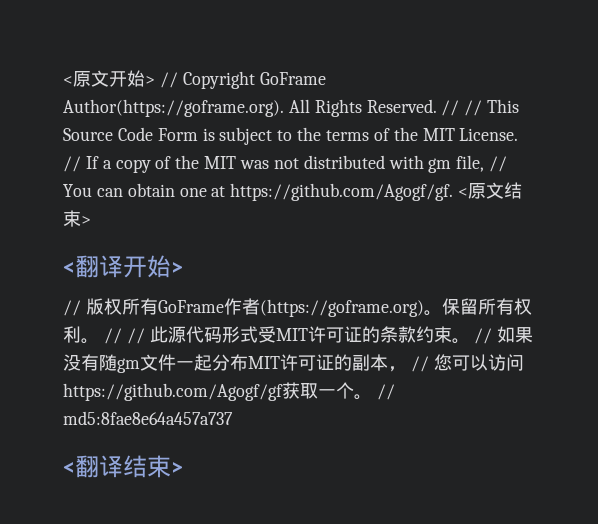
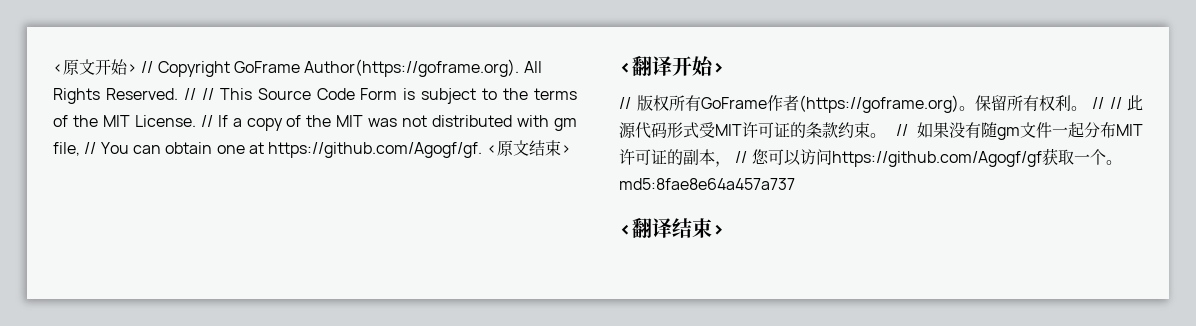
- // 如果没有随gm文件一起分布MIT许可证的副本， // 您可以访问https://github.com/Agogf/gf获取一个。 // md5:8fae8e64a457a737
+ // 如果没有随gm文件一起分布MIT许可证的副本， // 您可以访问https://github.com/Agogf/gf获取一个。md5:8fae8e64a457a737

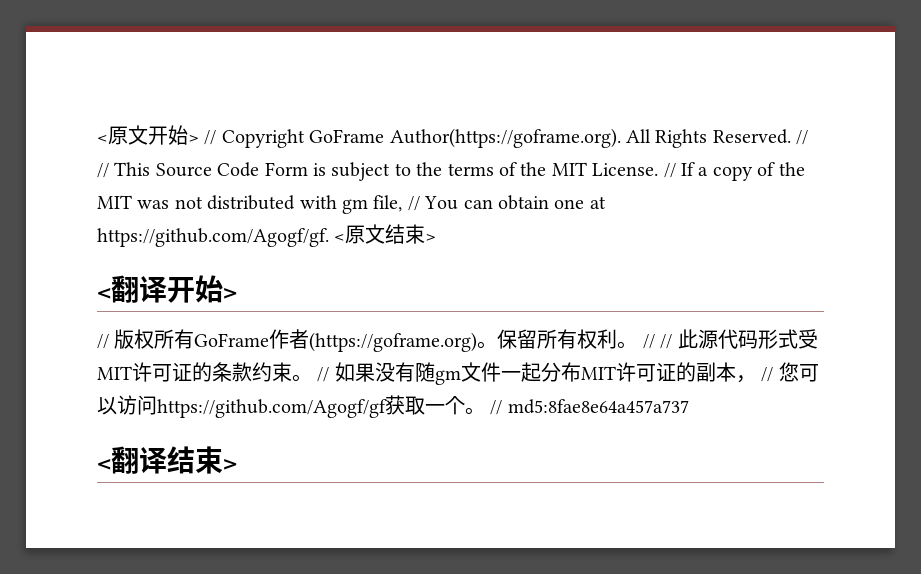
- // 如果没有随gm文件一起分布MIT许可证的副本， // 您可以访问https://github.com/Agogf/gf获取一个。md5:8fae8e64a457a737
+ // 如果没有随gm文件一起分布MIT许可证的副本， // 您可以访问https://github.com/Agogf/gf获取一个。 // md5:8fae8e64a457a737

